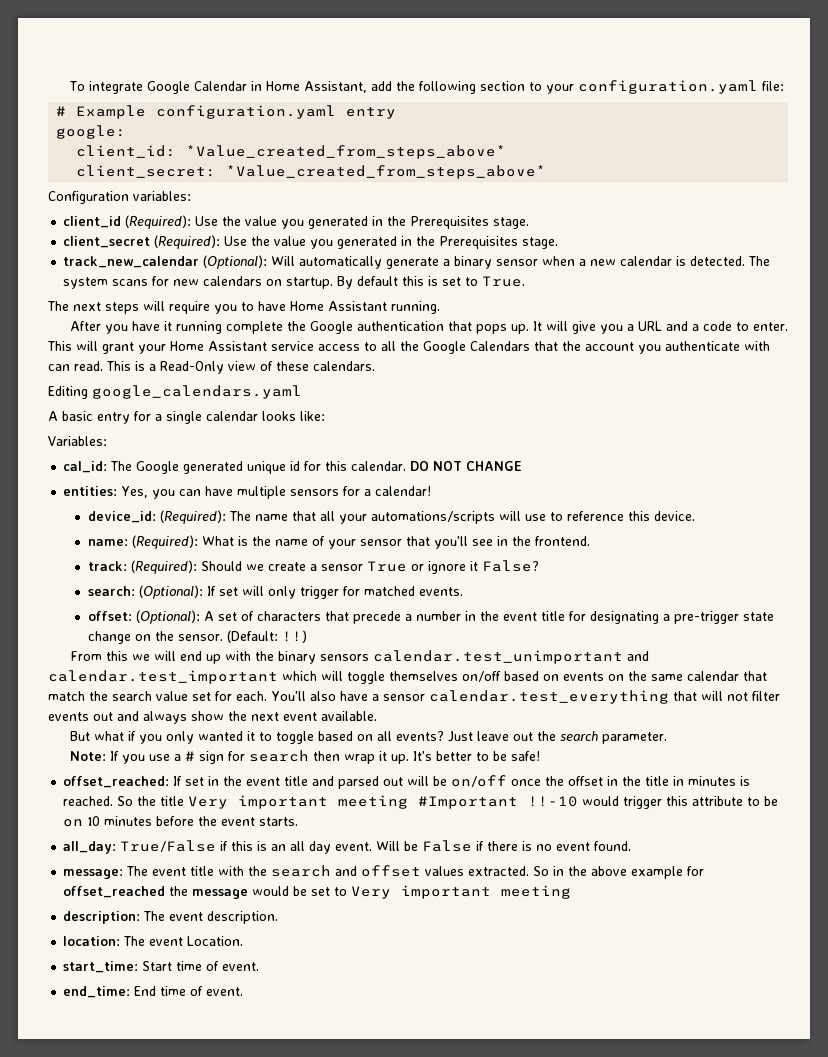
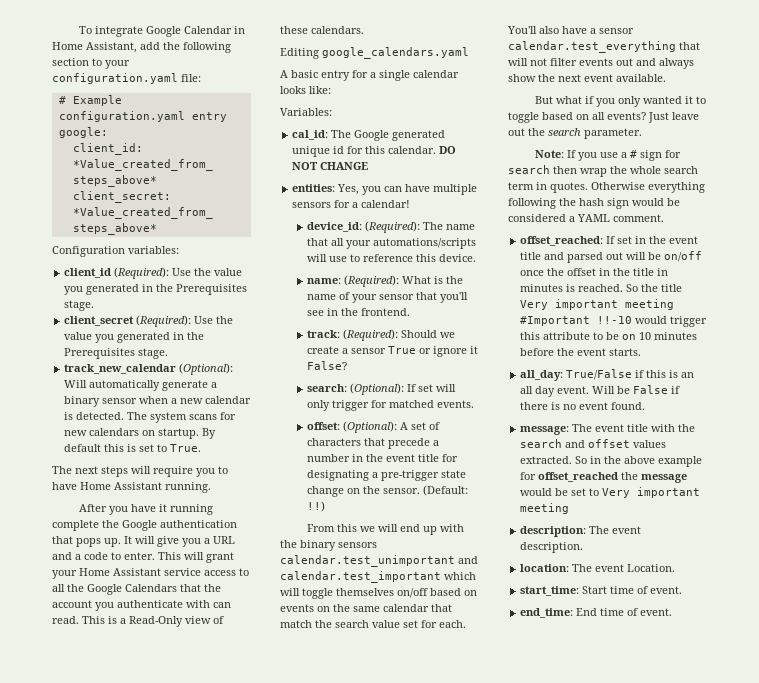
- Note: If you use a # sign for search then wrap it up. It's better to be safe!
+ Note: If you use a # sign for search then wrap the whole search term in quotes. Otherwise everything following the hash sign would be considered a YAML comment.

